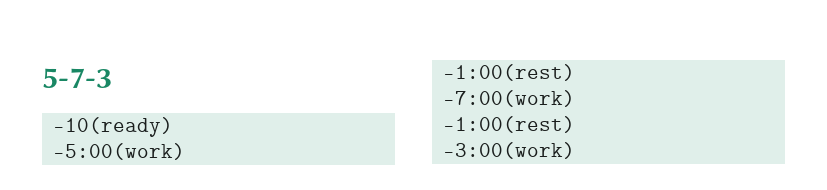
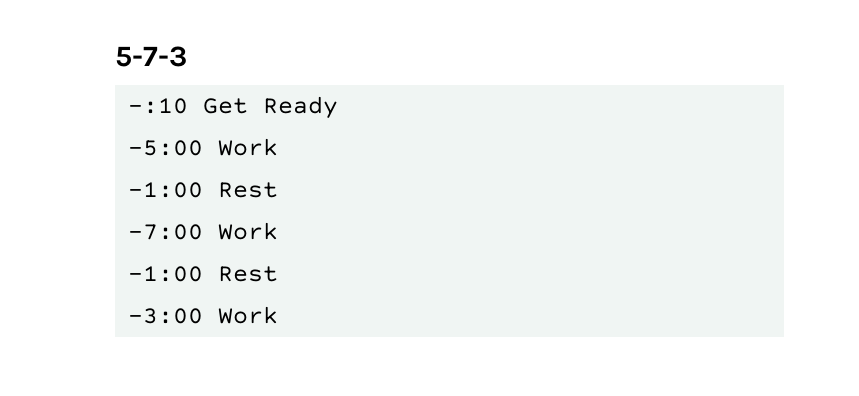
- -10(ready)
- -5:00(work)
- -1:00(rest)
- -7:00(work)
- -1:00(rest)
- -3:00(work)
+ -:10 Get Ready
+ -5:00 Work
+ -1:00 Rest
+ -7:00 Work
+ -1:00 Rest
+ -3:00 Work

